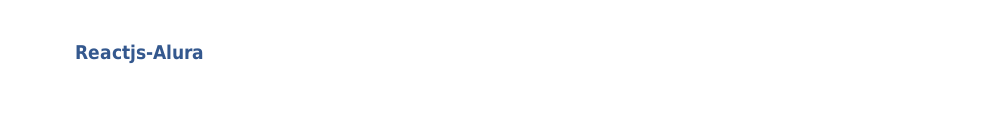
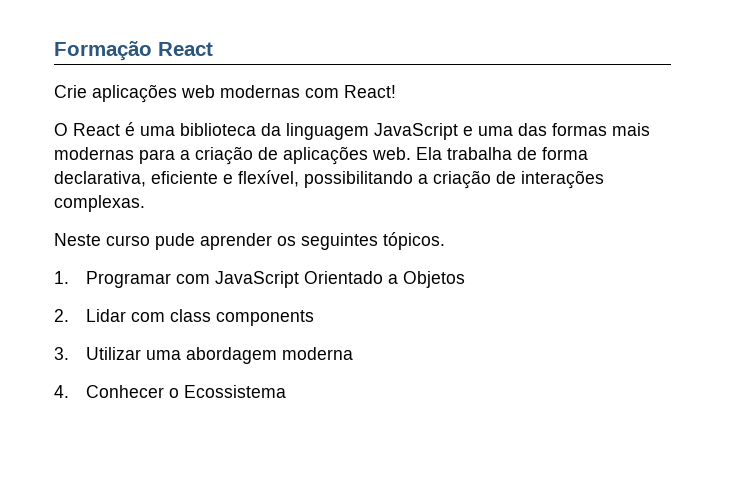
- Reactjs-Alura
+ Formação React
+ Crie aplicações web modernas com React!
+ O React é uma biblioteca da linguagem JavaScript e uma das formas mais modernas para a criação de aplicações web. Ela trabalha de forma declarativa, eficiente e flexível, possibilitando a criação de interações complexas.
+ Neste curso pude aprender os seguintes tópicos.
+ 1. Programar com JavaScript Orientado a Objetos
+ 2. Lidar com class components
+ 3. Utilizar uma abordagem moderna
+ 4. Conhecer o Ecossistema

